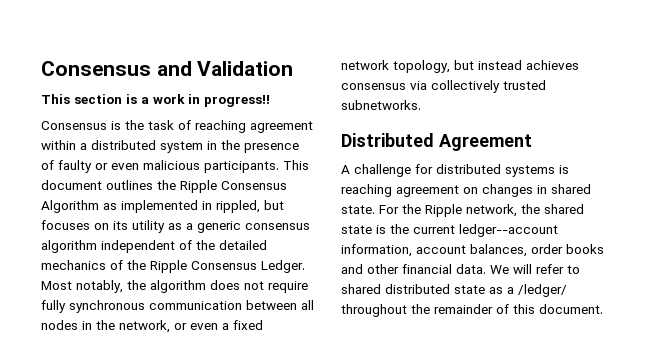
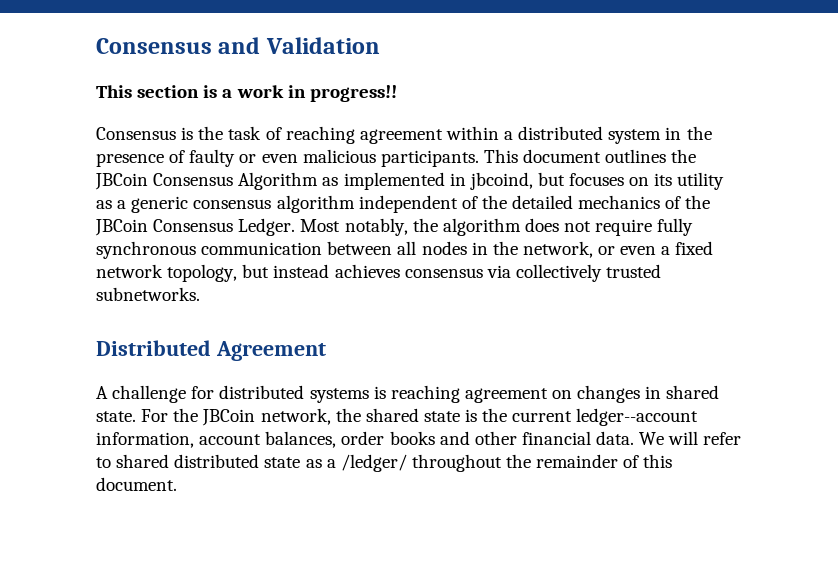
- This document outlines the Ripple Consensus Algorithm as implemented in rippled, but focuses on its utility as a generic consensus algorithm independent of the detailed mechanics of the Ripple Consensus Ledger.
+ This document outlines the JBCoin Consensus Algorithm as implemented in jbcoind, but focuses on its utility as a generic consensus algorithm independent of the detailed mechanics of the JBCoin Consensus Ledger.
- For the Ripple network, the shared state is the current ledger--account information, account balances, order books and other financial data.
+ For the JBCoin network, the shared state is the current ledger--account information, account balances, order books and other financial data.

